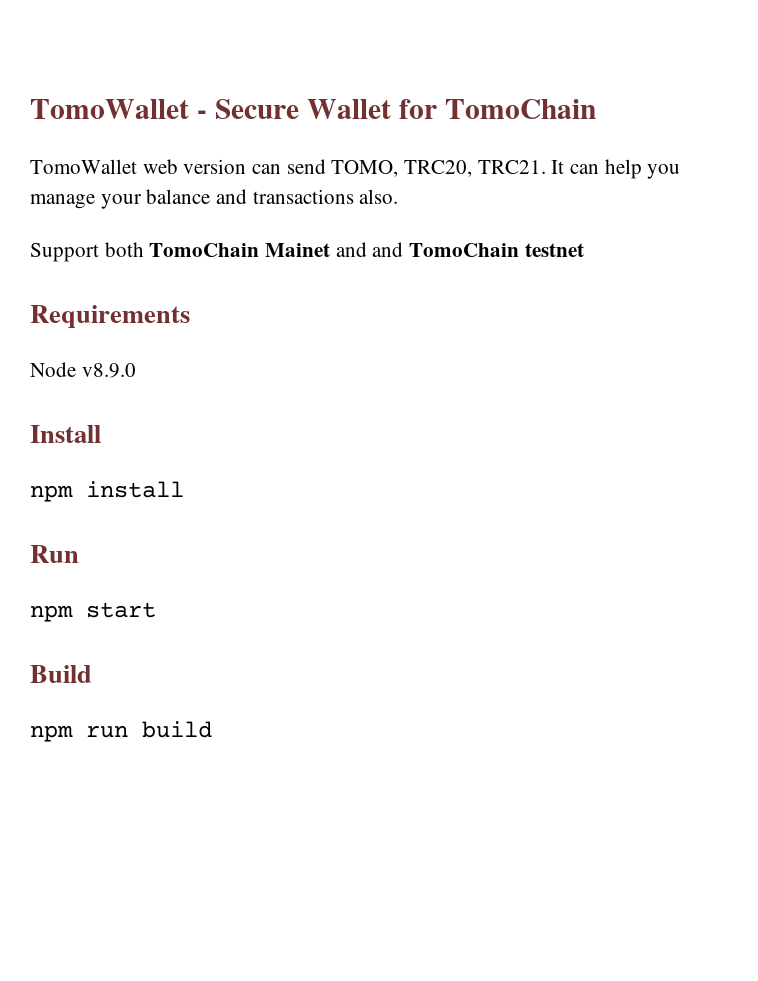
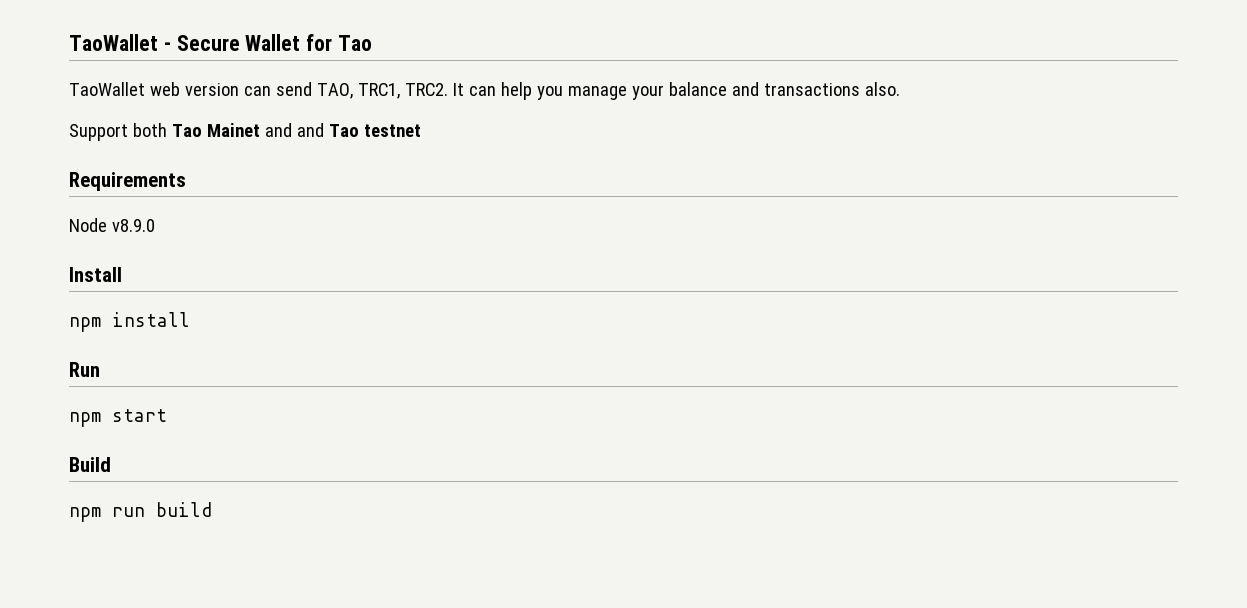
- TomoWallet - Secure Wallet for TomoChain
- TomoWallet web version can send TOMO, TRC20, TRC21.
+ TaoWallet - Secure Wallet for Tao
+ TaoWallet web version can send TAO, TRC1, TRC2.
- Support both TomoChain Mainet and and TomoChain testnet
+ Support both Tao Mainet and and Tao testnet

